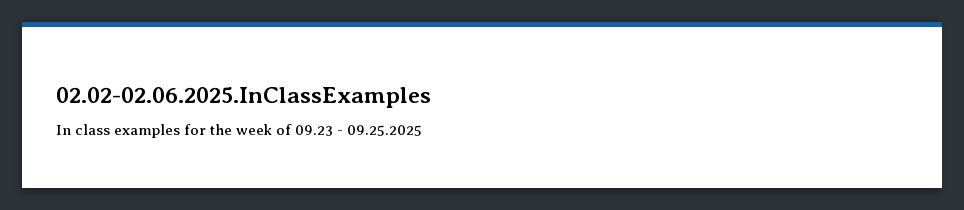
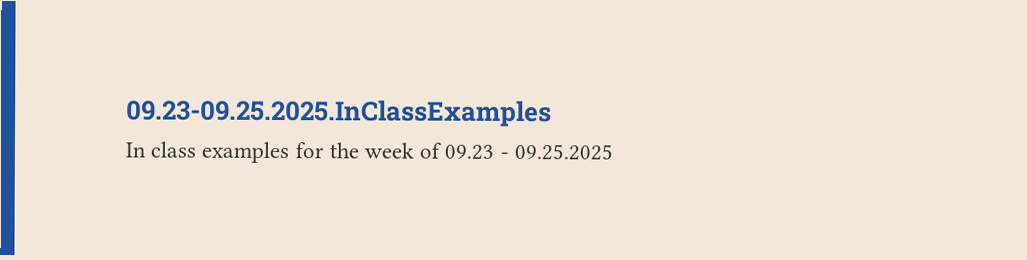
- 02.02-02.06.2025.InClassExamples
+ 09.23-09.25.2025.InClassExamples

